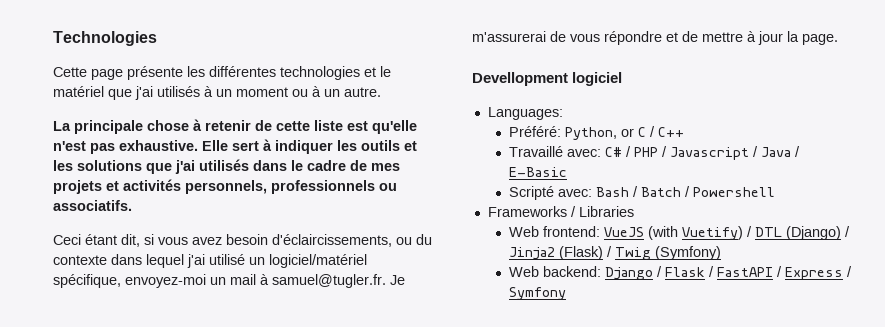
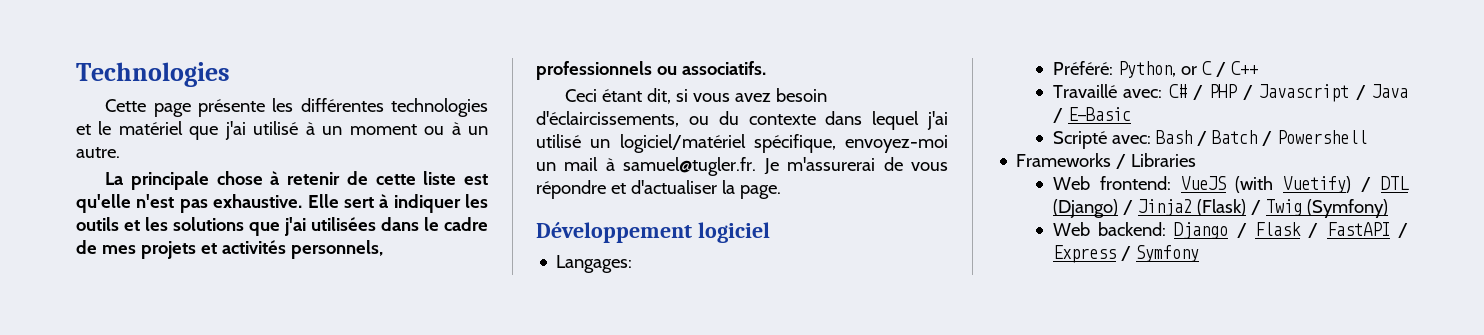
- Cette page présente les différentes technologies et le matériel que j'ai utilisés à un moment ou à un autre.
+ Cette page présente les différentes technologies et le matériel que j'ai utilisé à un moment ou à un autre.
- Elle sert à indiquer les outils et les solutions que j'ai utilisés dans le cadre de mes projets et activités personnels, professionnels ou associatifs.
+ Elle sert à indiquer les outils et les solutions que j'ai utilisées dans le cadre de mes projets et activités personnels, professionnels ou associatifs.
- Ceci étant dit, si vous avez besoin d'éclaircissements, ou du contexte dans lequel j'ai utilisé un logiciel/matériel spécifique, envoyez-moi un mail à samuel@tugler.fr. Je m'assurerai de vous répondre et de mettre à jour la page.
+ Ceci étant dit, si vous avez besoin d'éclaircissements, ou du contexte dans lequel j'ai utilisé un logiciel/matériel spécifique, envoyez-moi un mail à samuel@tugler.fr. Je m'assurerai de vous répondre et d'actualiser la page.
- Devellopment logiciel
+ Développement logiciel
- Languages:
+ Langages:

